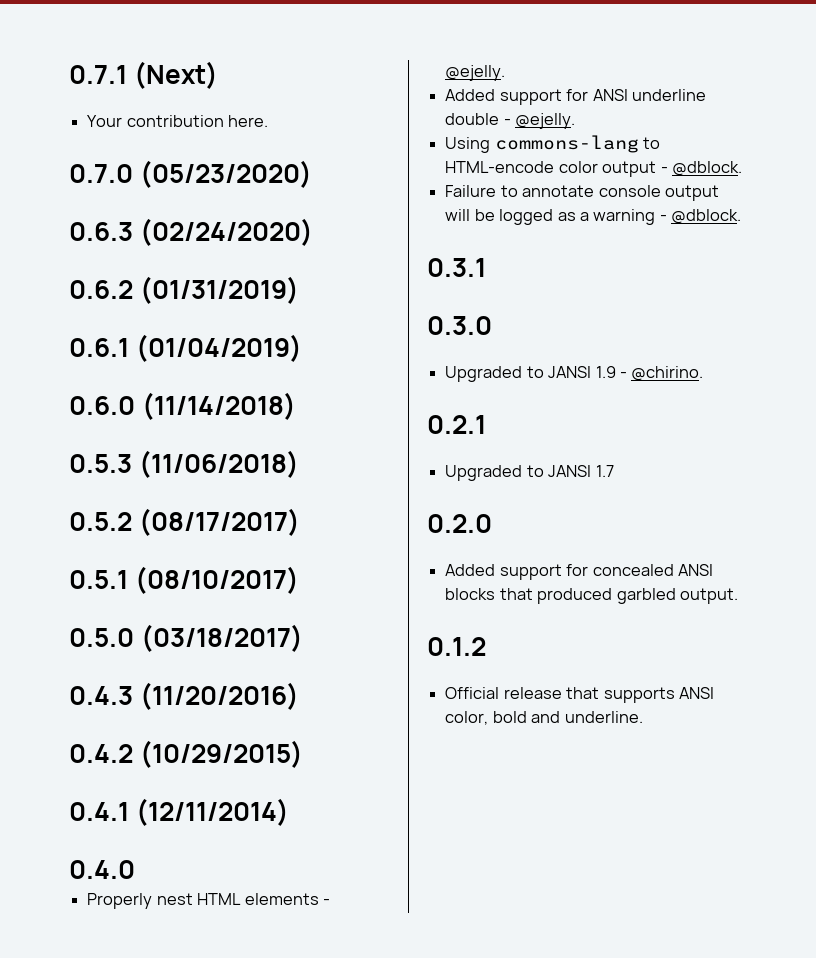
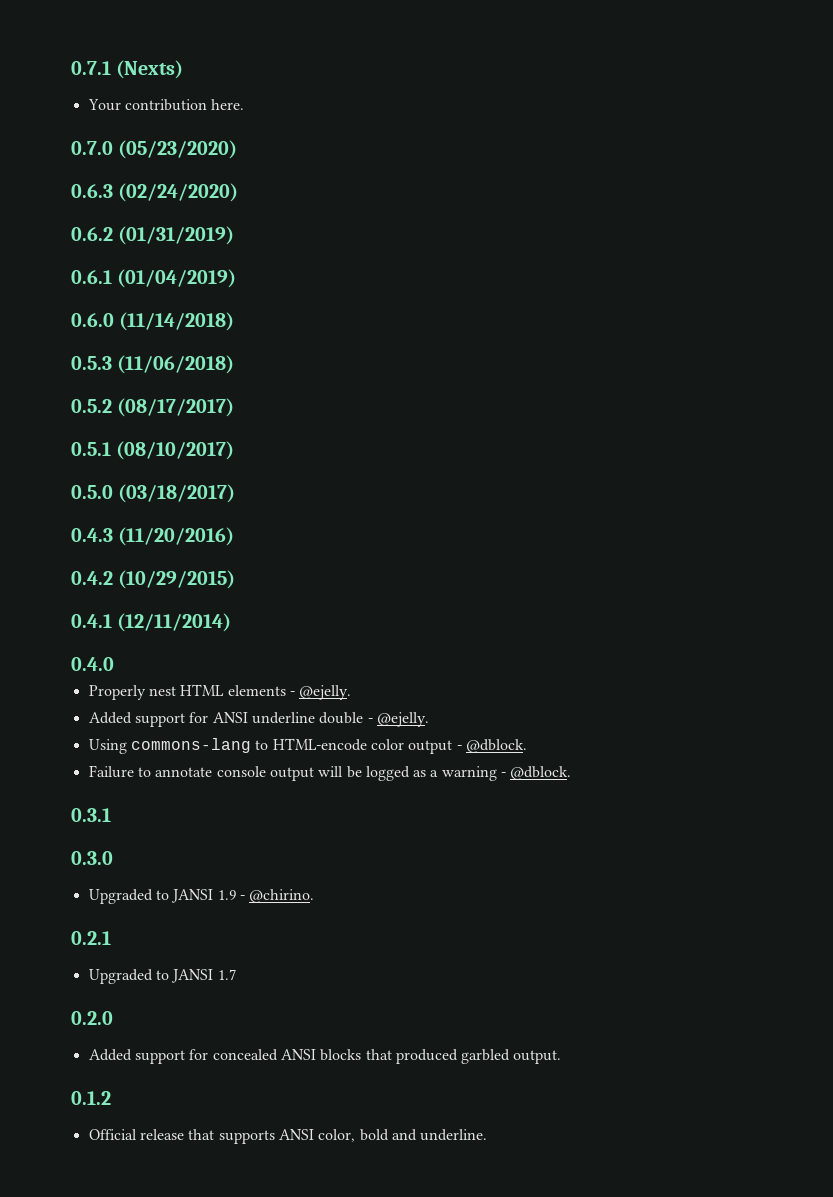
- 0.7.1 (Next)
+ 0.7.1 (Nexts)

